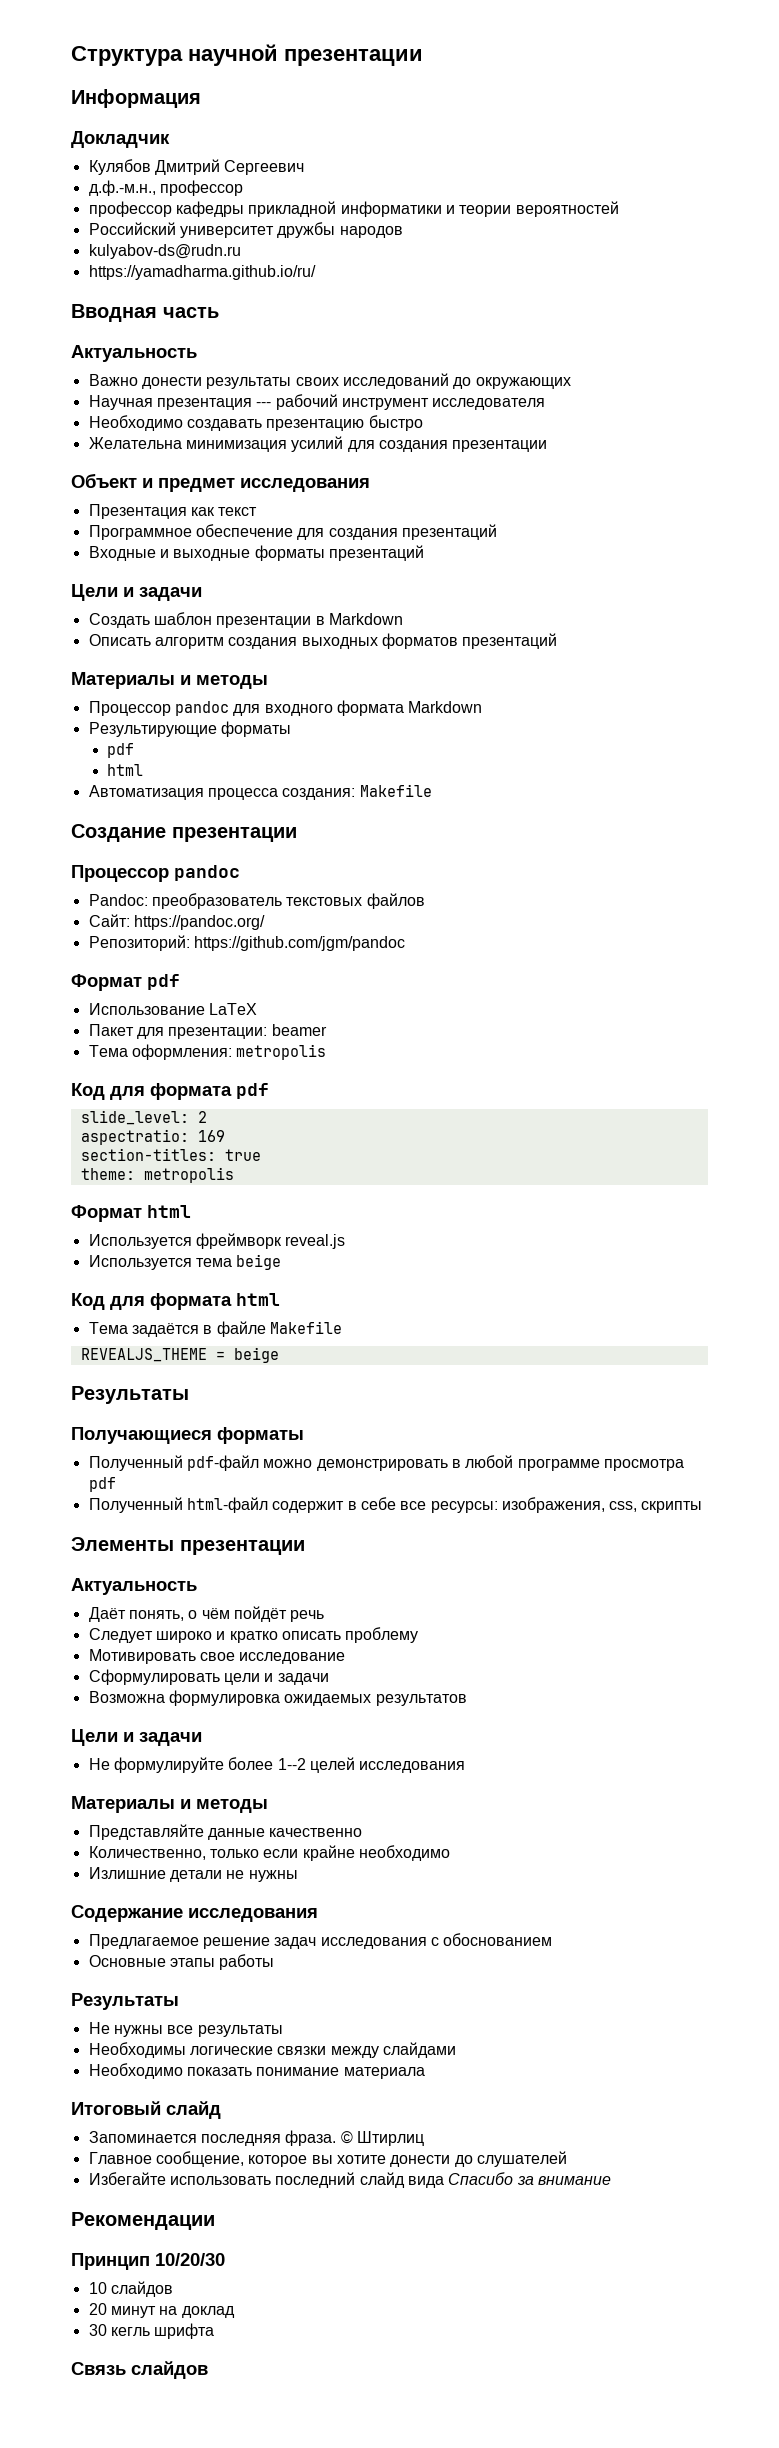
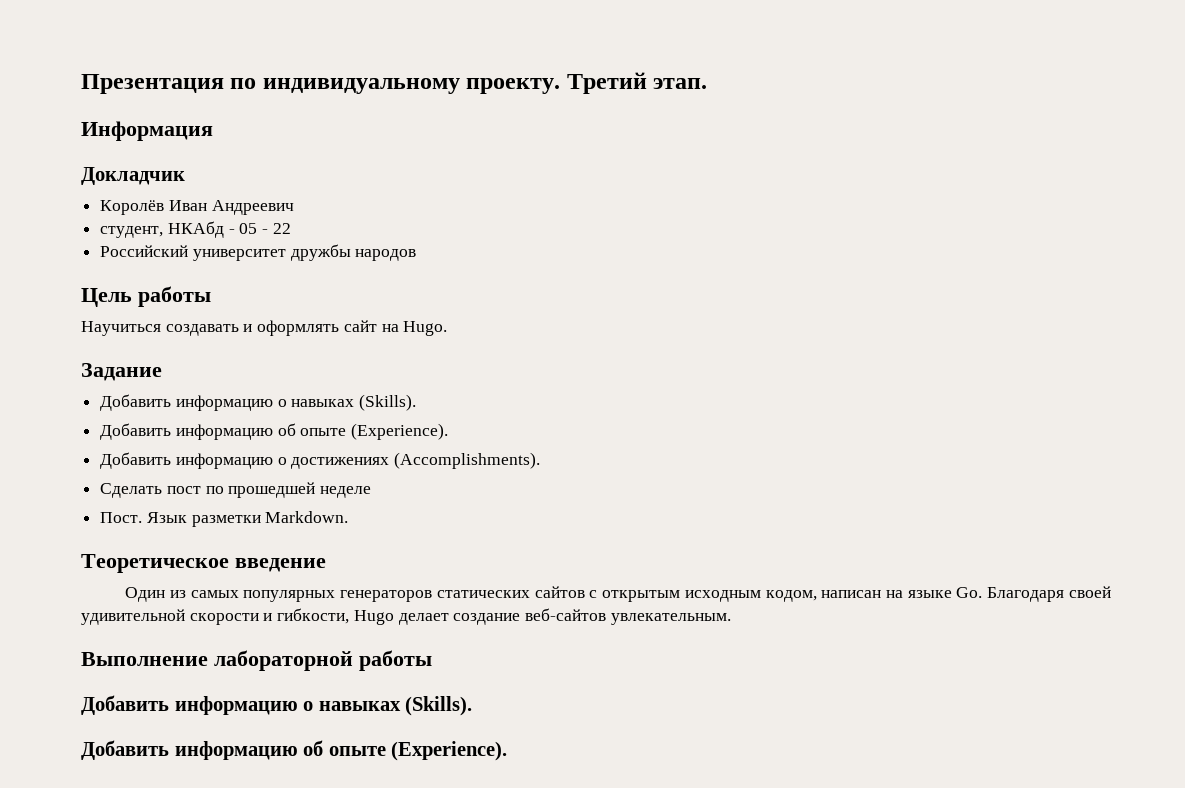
- Структура научной презентации
+ Презентация по индивидуальному проекту. Третий этап.
  Информация
  Докладчик
- Кулябов Дмитрий Сергеевич
- д.ф.-м.н., профессор
- профессор кафедры прикладной информатики и теории вероятностей
+ Королёв Иван Андреевич
+ студент, НКАбд - 05 - 22
  Российский университет дружбы народов
- kulyabov-ds@rudn.ru
- https://yamadharma.github.io/ru/
- Вводная часть
- Актуальность
- Важно донести результаты своих исследований до окружающих
- Научная презентация --- рабочий инструмент исследователя
- Необходимо создавать презентацию быстро
- Желательна минимизация усилий для создания презентации
- Объект и предмет исследования
- Презентация как текст
- Программное обеспечение для создания презентаций
- Входные и выходные форматы презентаций
- Цели и задачи
- Создать шаблон презентации в Markdown
- Описать алгоритм создания выходных форматов презентаций
- Материалы и методы
- Процессор pandoc для входного формата Markdown
- Результирующие форматы
- pdf
- html
- Автоматизация процесса создания: Makefile
- Создание презентации
- Процессор pandoc
- Pandoc: преобразователь текстовых файлов
- Сайт: https://pandoc.org/
- Репозиторий: https://github.com/jgm/pandoc
- Формат pdf
- Использование LaTeX
- Пакет для презентации: beamer
- Тема оформления: metropolis
- Код для формата pdf
- slide_level: 2
- aspectratio: 169
- section-titles: true
- theme: metropolis
- Формат html
- Используется фреймворк reveal.js
- Используется тема beige
- Код для формата html
- Тема задаётся в файле Makefile
- REVEALJS_THEME = beige
- Результаты
- Получающиеся форматы
- Полученный pdf-файл можно демонстрировать в любой программе просмотра pdf
- Полученный html-файл содержит в себе все ресурсы: изображения, css, скрипты
- Элементы презентации
- Актуальность
- Даёт понять, о чём пойдёт речь
- Следует широко и кратко описать проблему
- Мотивировать свое исследование
- Сформулировать цели и задачи
- Возможна формулировка ожидаемых результатов
- Цели и задачи
- Не формулируйте более 1--2 целей исследования
- Материалы и методы
- Представляйте данные качественно
- Количественно, только если крайне необходимо
- Излишние детали не нужны
- Содержание исследования
- Предлагаемое решение задач исследования с обоснованием
- Основные этапы работы
- Результаты
- Не нужны все результаты
- Необходимы логические связки между слайдами
- Необходимо показать понимание материала
- Итоговый слайд
- Запоминается последняя фраза. © Штирлиц
- Главное сообщение, которое вы хотите донести до слушателей
- Избегайте использовать последний слайд вида Спасибо за внимание
- Рекомендации
- Принцип 10/20/30
- 10 слайдов
- 20 минут на доклад
- 30 кегль шрифта
- Связь слайдов
+ Цель работы
+ Научиться создавать и оформлять сайт на Hugo.
+ Задание
+ Добавить информацию о навыках (Skills).
+ Добавить информацию об опыте (Experience).
+ Добавить информацию о достижениях (Accomplishments).
+ Сделать пост по прошедшей неделе
+ Пост. Язык разметки Markdown.
+ Теоретическое введение
+ Один из самых популярных генераторов статических сайтов с открытым исходным кодом, написан на языке Go. Благодаря своей удивительной скорости и гибкости, Hugo делает создание веб-сайтов увлекательным.
+ Выполнение лабораторной работы
+ Добавить информацию о навыках (Skills).
+ Добавить информацию об опыте (Experience).

